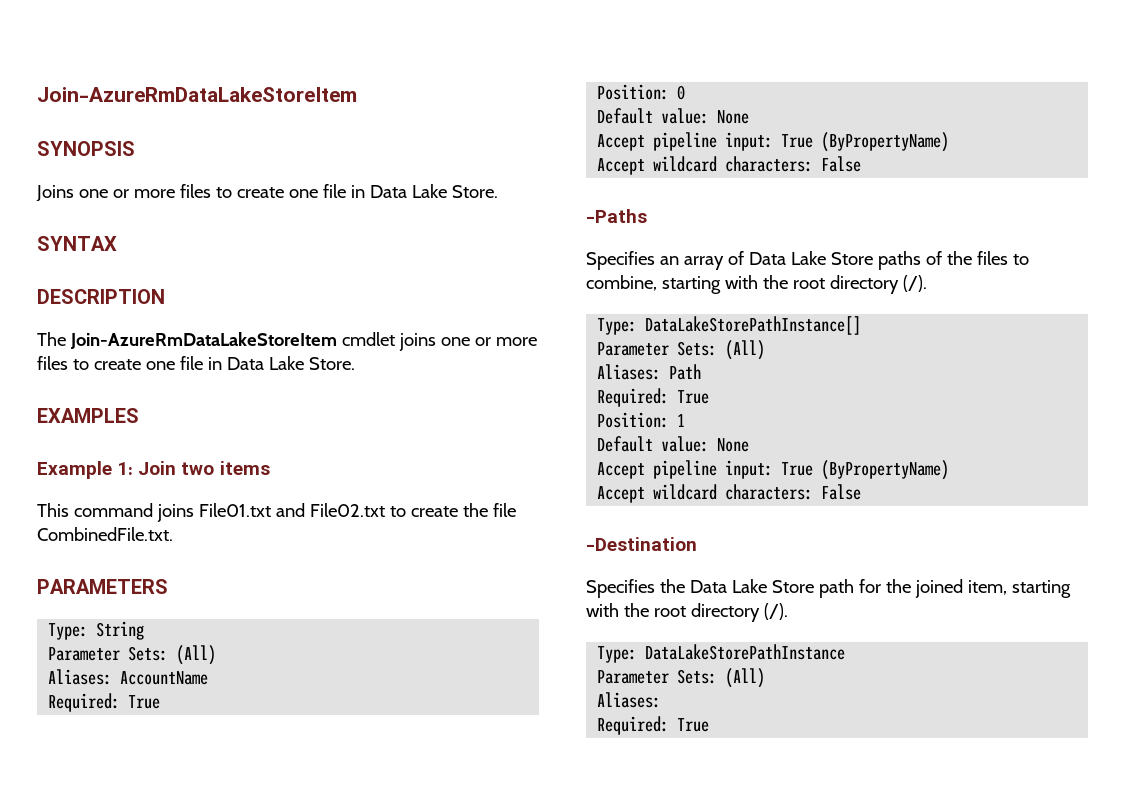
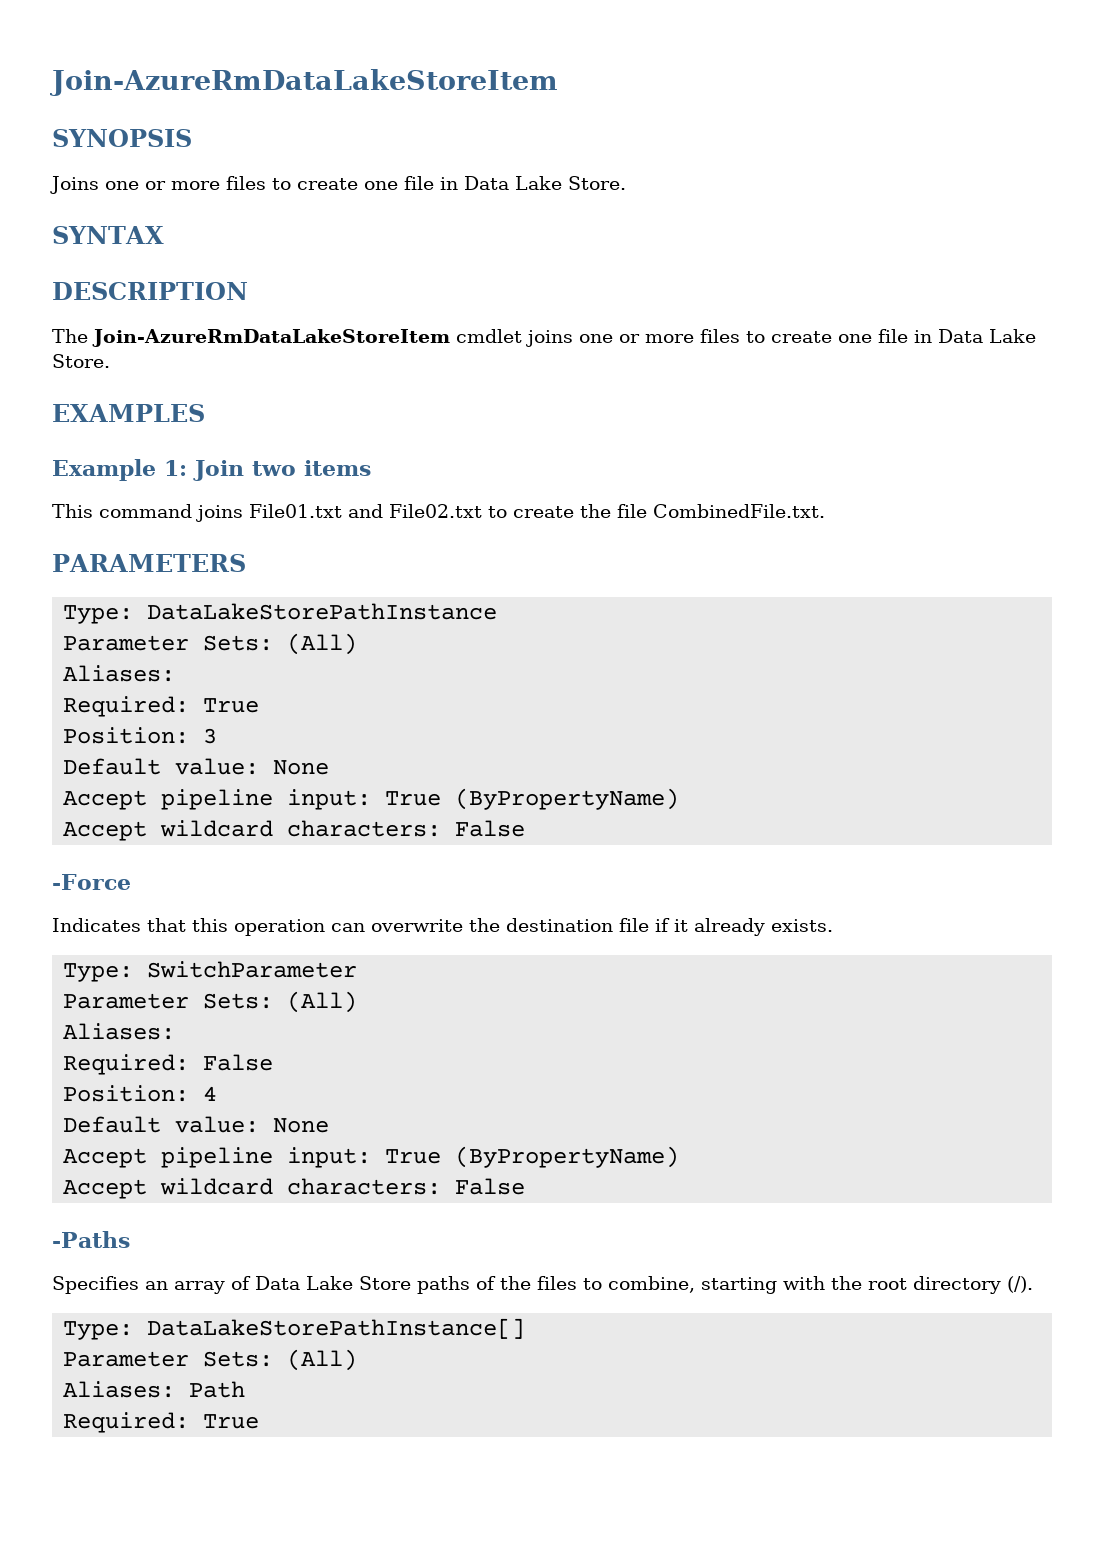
- Type: String
+ Type: DataLakeStorePathInstance
  Parameter Sets: (All)
- Aliases: AccountName
+ Aliases:
  Required: True
- Position: 0
+ Position: 3
+ Default value: None
+ Accept pipeline input: True (ByPropertyName)
+ Accept wildcard characters: False
+ -Force
+ Indicates that this operation can overwrite the destination file if it already exists.
+ Type: SwitchParameter
+ Parameter Sets: (All)
+ Aliases:
+ Required: False
+ Position: 4
- Position: 1
- Default value: None
- Accept pipeline input: True (ByPropertyName)
- Accept wildcard characters: False
- -Destination
- Specifies the Data Lake Store path for the joined item, starting with the root directory (/).
- Type: DataLakeStorePathInstance
- Parameter Sets: (All)
- Aliases:
- Required: True

